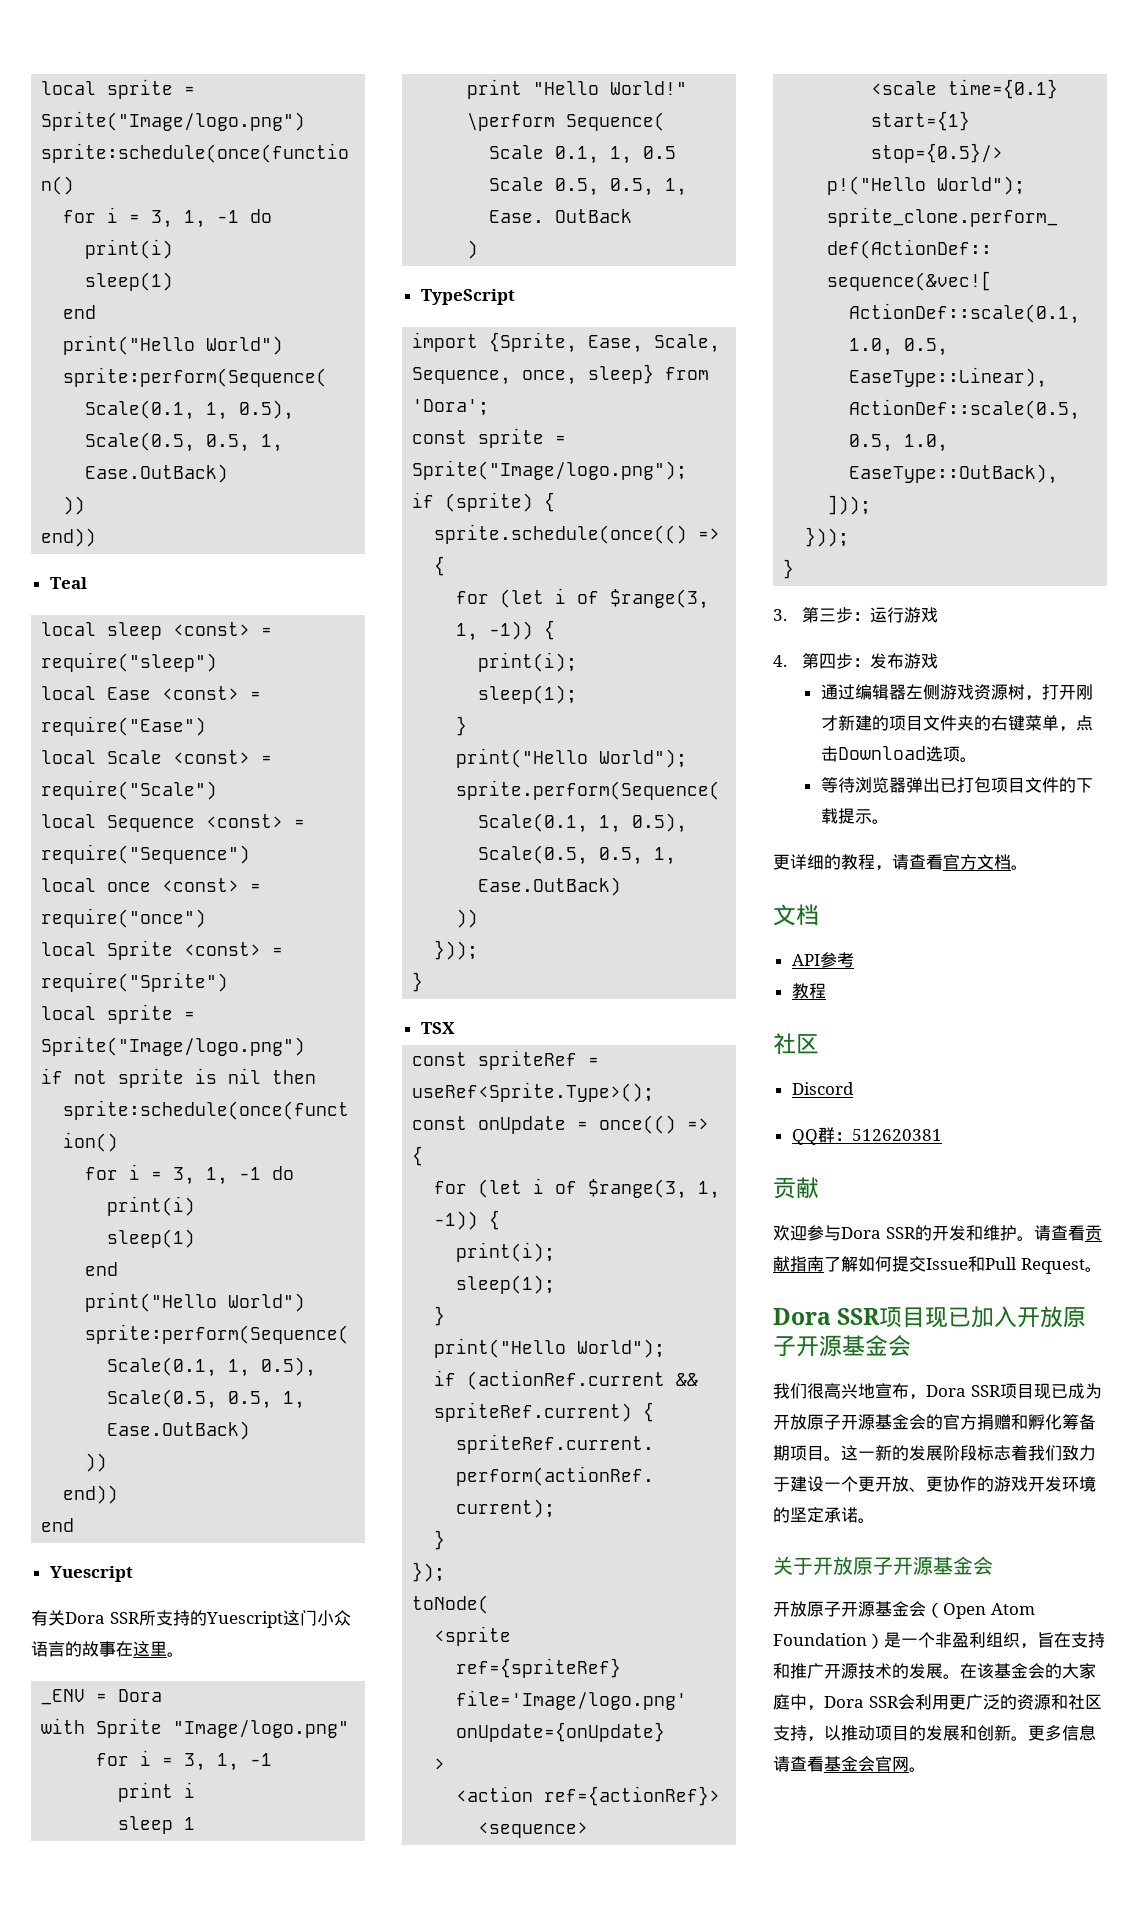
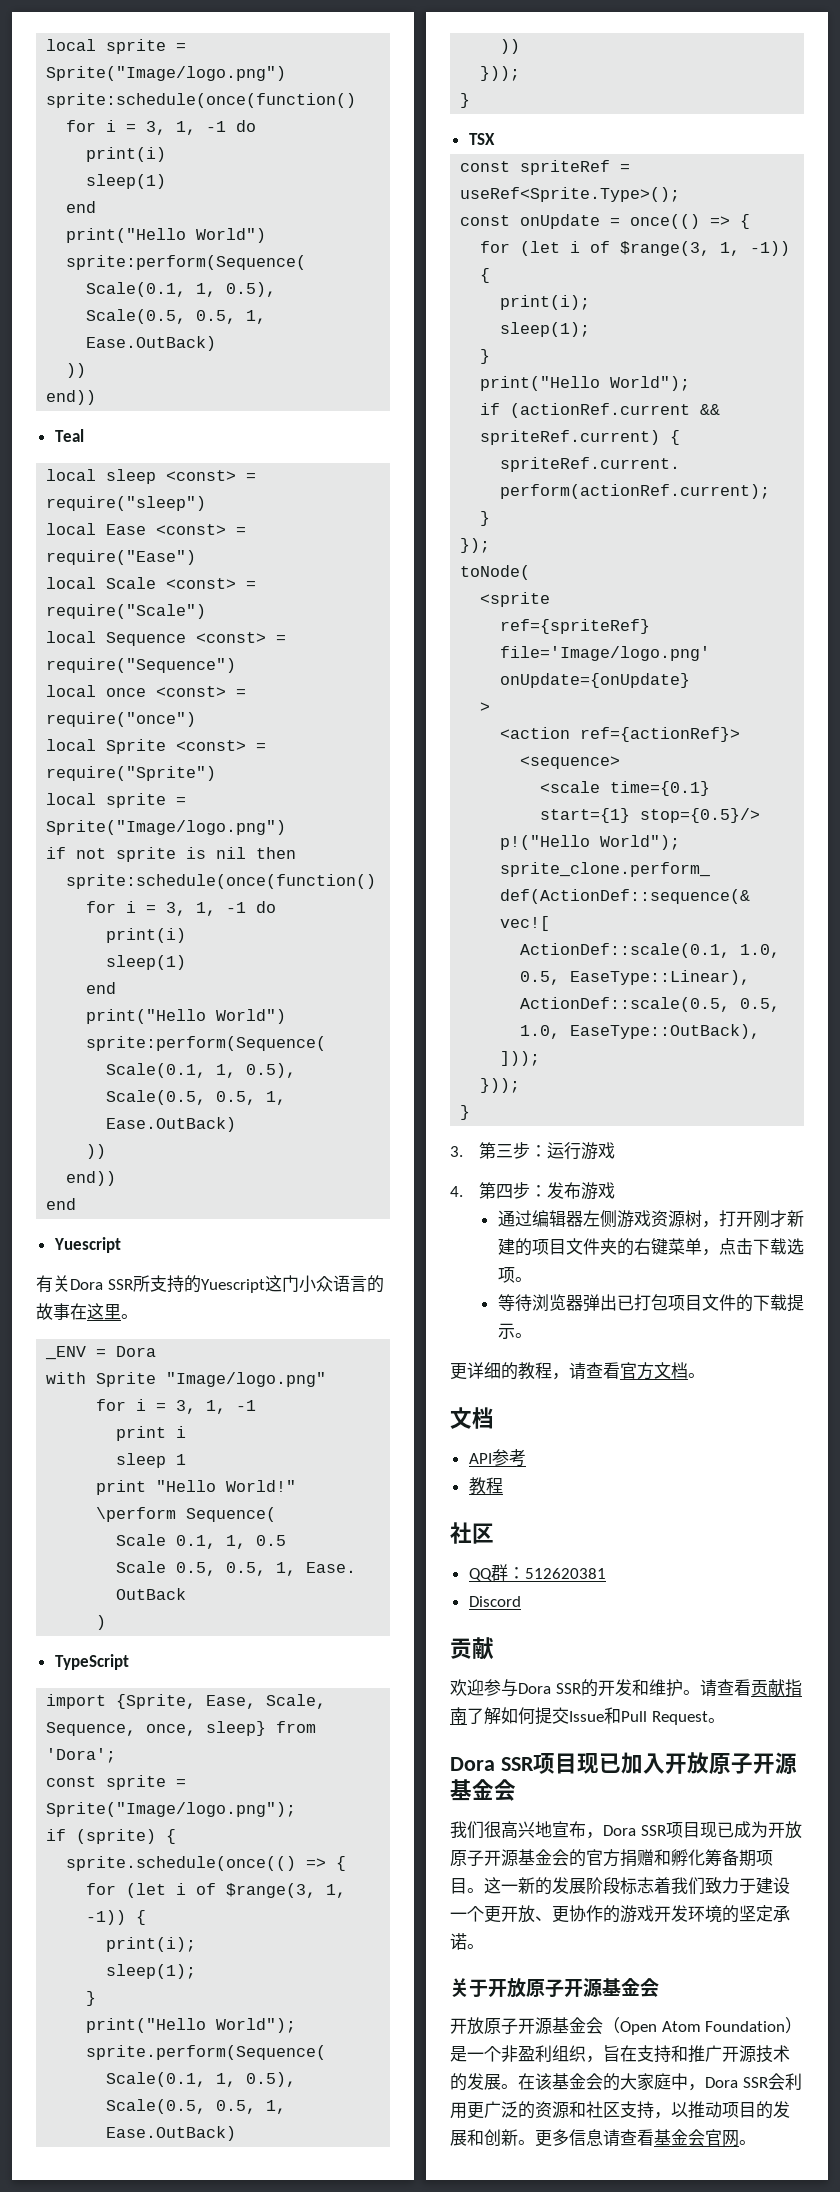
- 通过编辑器左侧游戏资源树，打开刚才新建的项目文件夹的右键菜单，点击Download选项。
+ 通过编辑器左侧游戏资源树，打开刚才新建的项目文件夹的右键菜单，点击下载选项。
- Discord
+ Discord

